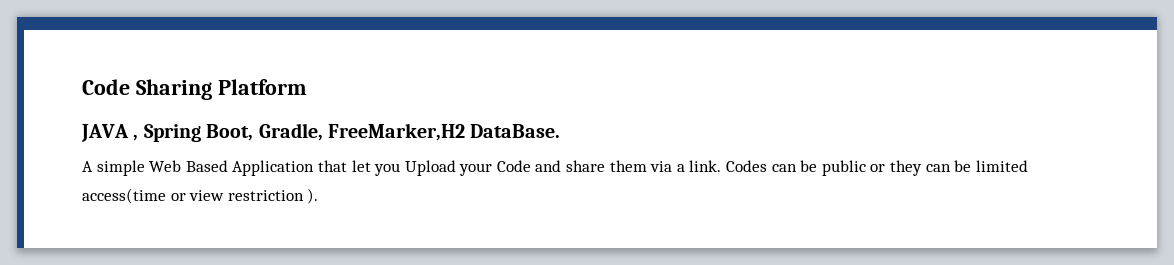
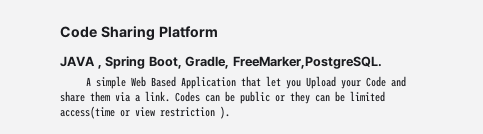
- JAVA , Spring Boot, Gradle, FreeMarker,H2 DataBase.
+ JAVA , Spring Boot, Gradle, FreeMarker,PostgreSQL.

